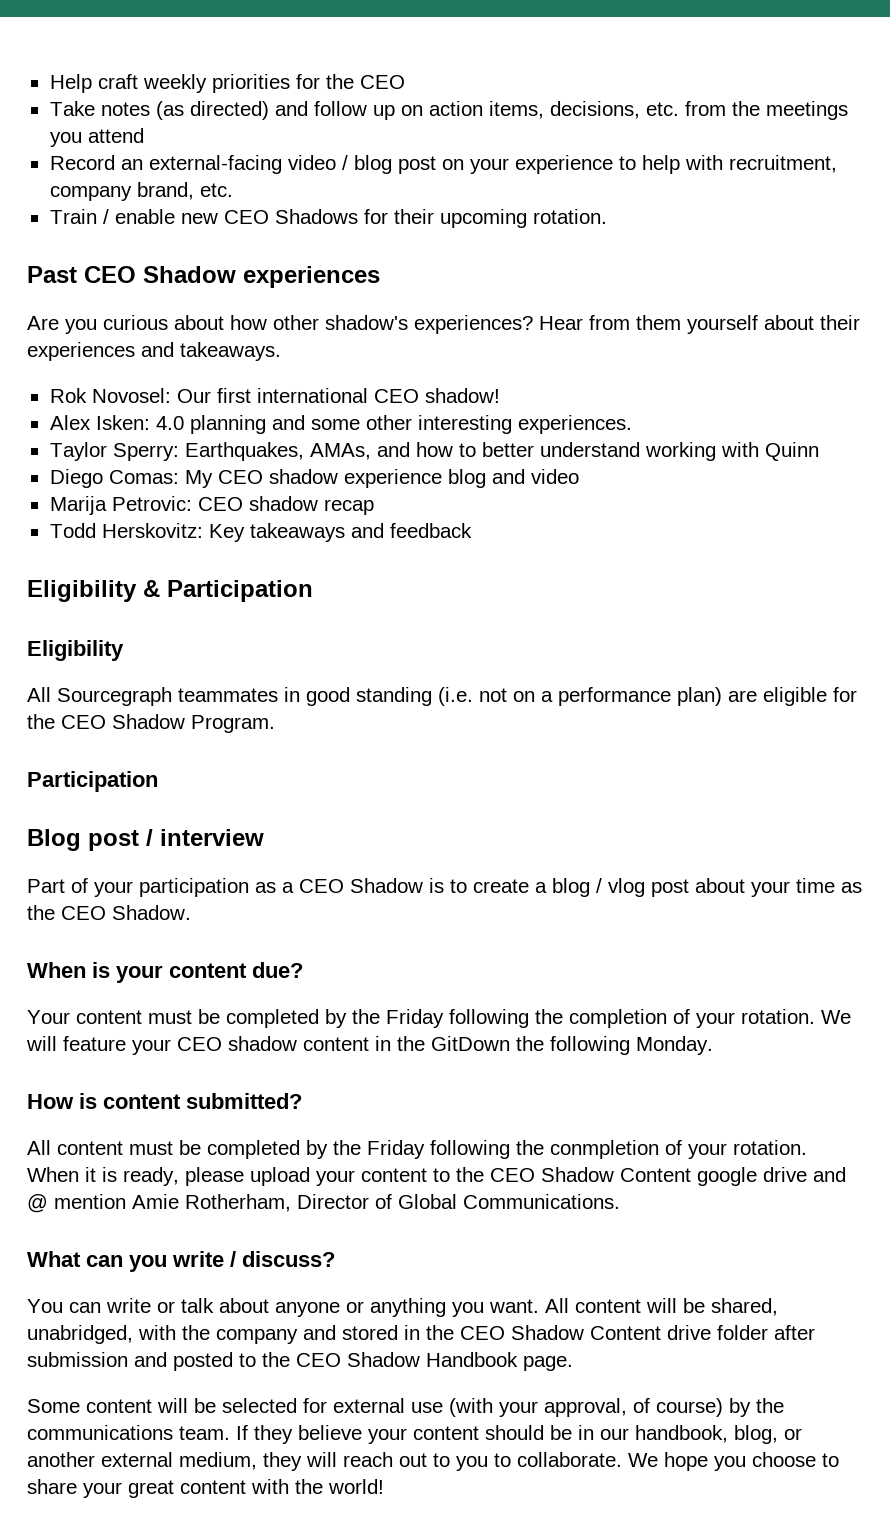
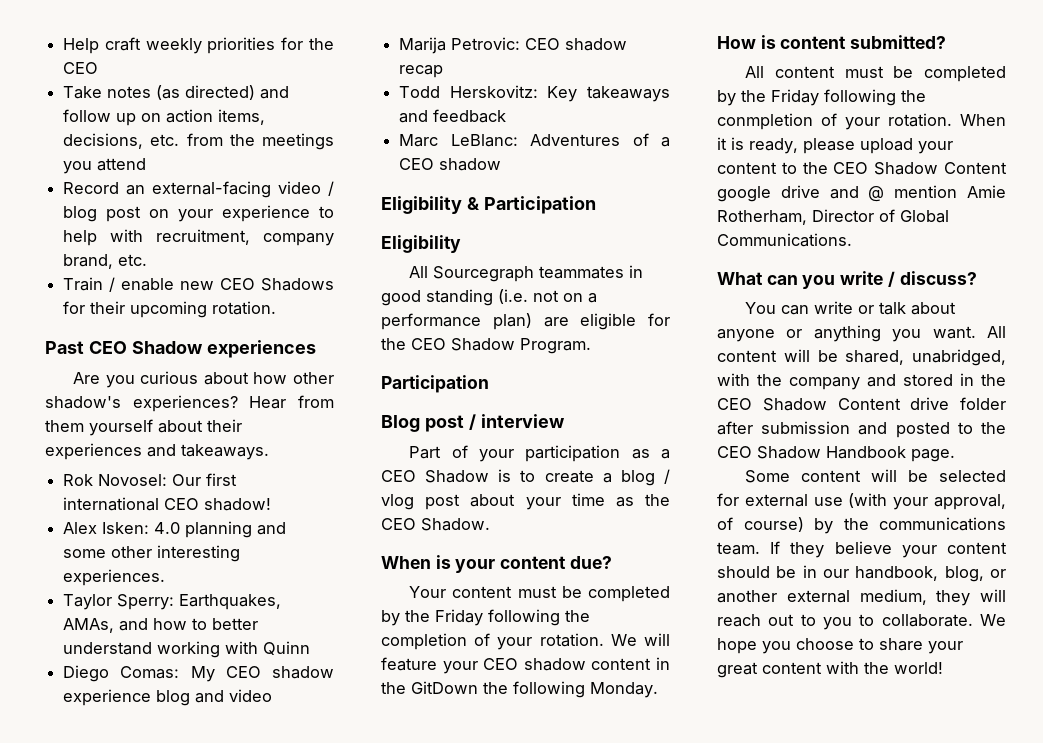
+ Marc LeBlanc: Adventures of a CEO shadow

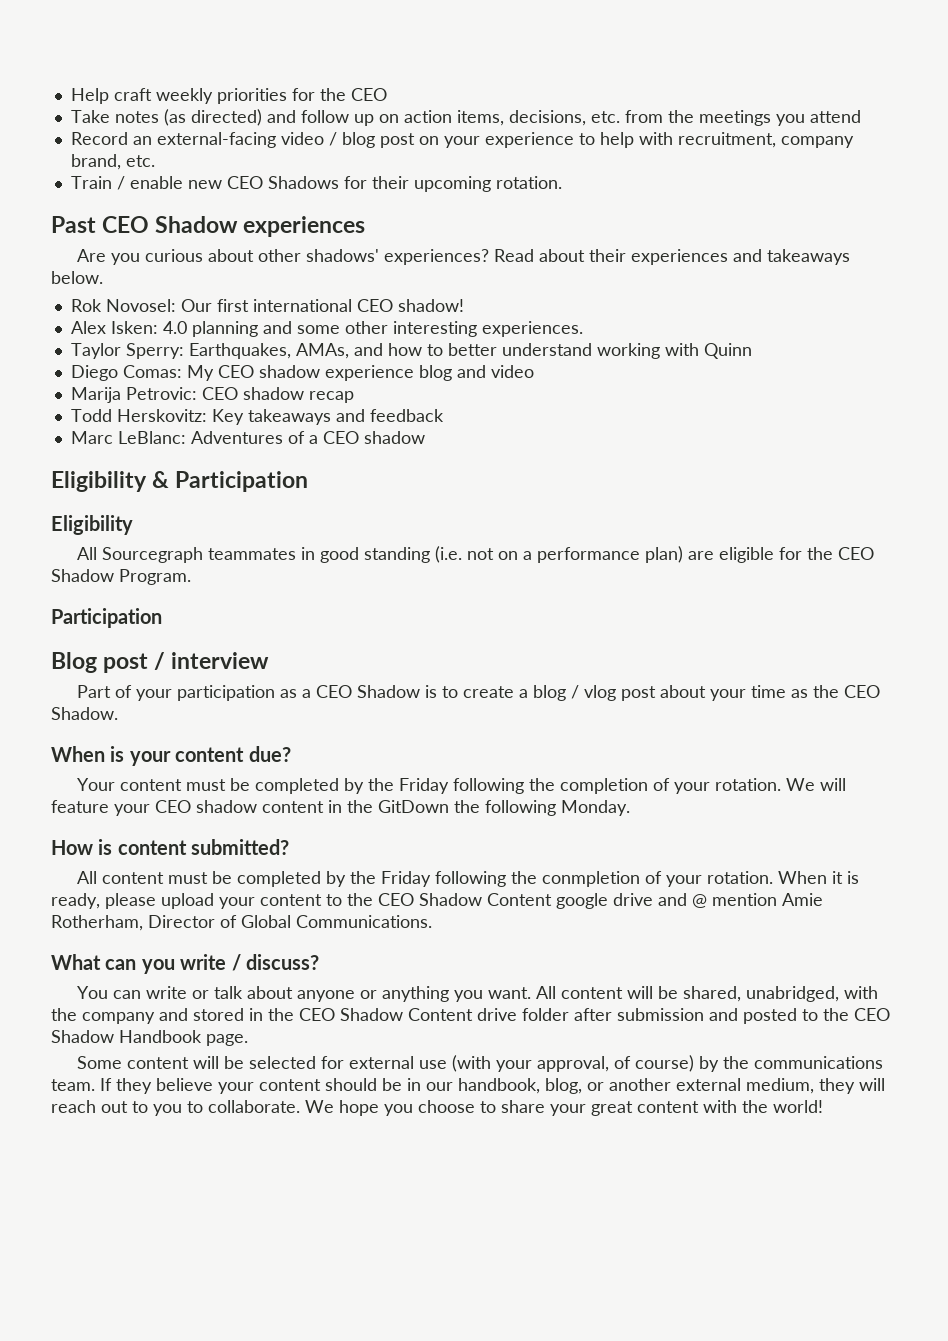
- Are you curious about how other shadow's experiences? Hear from them yourself about their experiences and takeaways.
+ Are you curious about other shadows' experiences? Read about their experiences and takeaways below.

